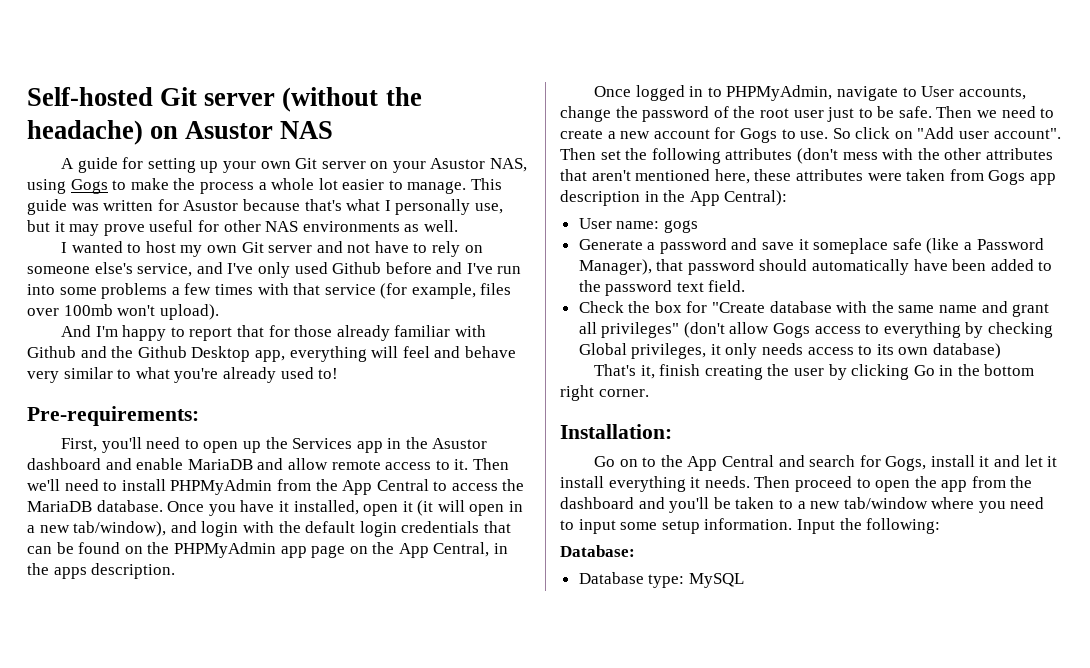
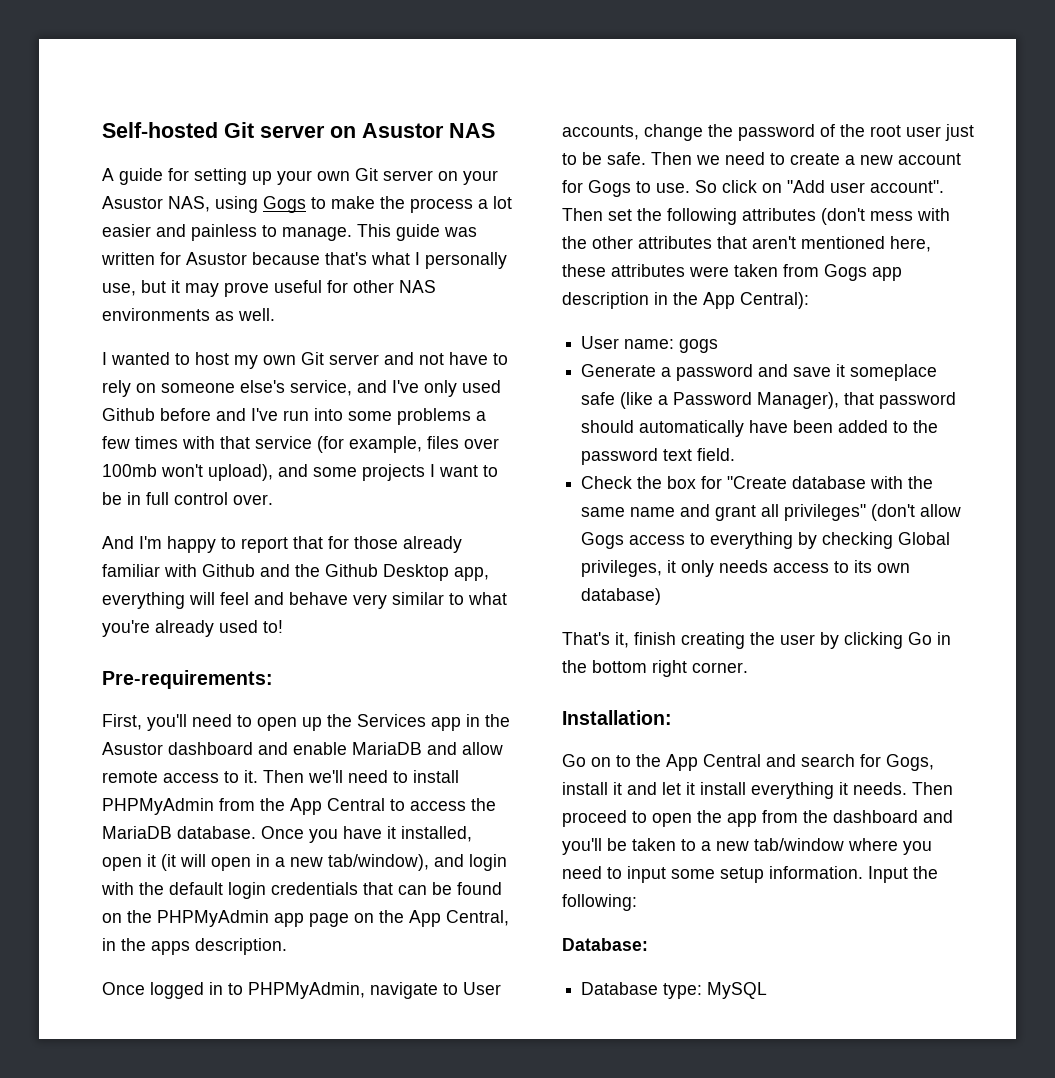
- Self-hosted Git server (without the headache) on Asustor NAS
+ Self-hosted Git server on Asustor NAS
- A guide for setting up your own Git server on your Asustor NAS, using Gogs to make the process a whole lot easier to manage.
+ A guide for setting up your own Git server on your Asustor NAS, using Gogs to make the process a lot easier and painless to manage.
- I wanted to host my own Git server and not have to rely on someone else's service, and I've only used Github before and I've run into some problems a few times with that service (for example, files over 100mb won't upload).
+ I wanted to host my own Git server and not have to rely on someone else's service, and I've only used Github before and I've run into some problems a few times with that service (for example, files over 100mb won't upload), and some projects I want to be in full control over.

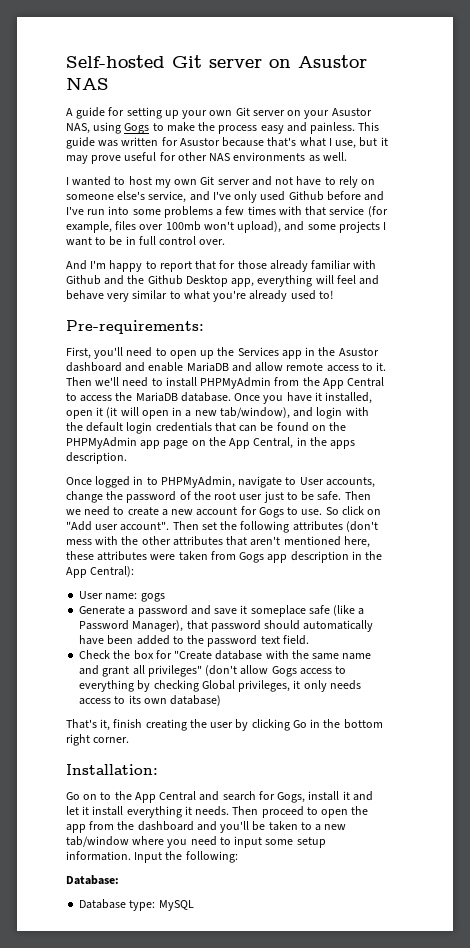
- A guide for setting up your own Git server on your Asustor NAS, using Gogs to make the process a lot easier and painless to manage.
+ A guide for setting up your own Git server on your Asustor NAS, using Gogs to make the process easy and painless.
- This guide was written for Asustor because that's what I personally use, but it may prove useful for other NAS environments as well.
+ This guide was written for Asustor because that's what I use, but it may prove useful for other NAS environments as well.

